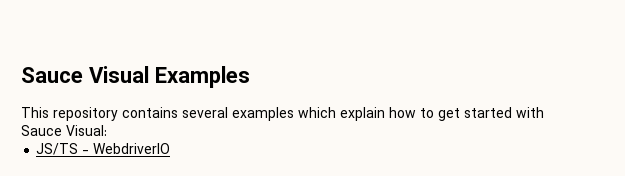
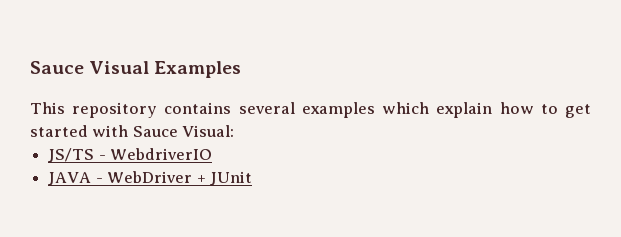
+ JAVA - WebDriver + JUnit

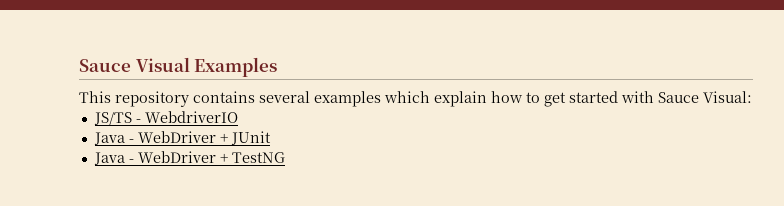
- JAVA - WebDriver + JUnit
+ Java - WebDriver + JUnit
+ Java - WebDriver + TestNG

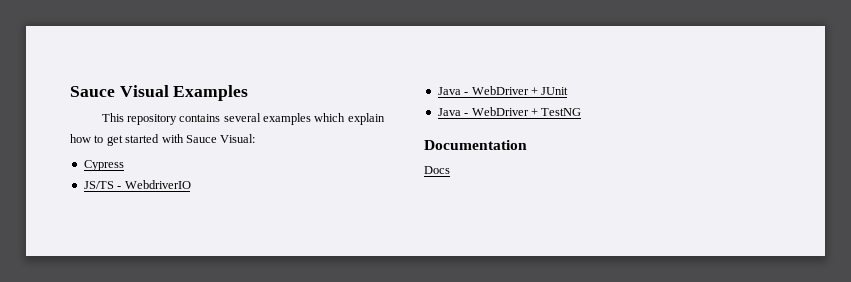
+ Cypress
+ Documentation
+ Docs

